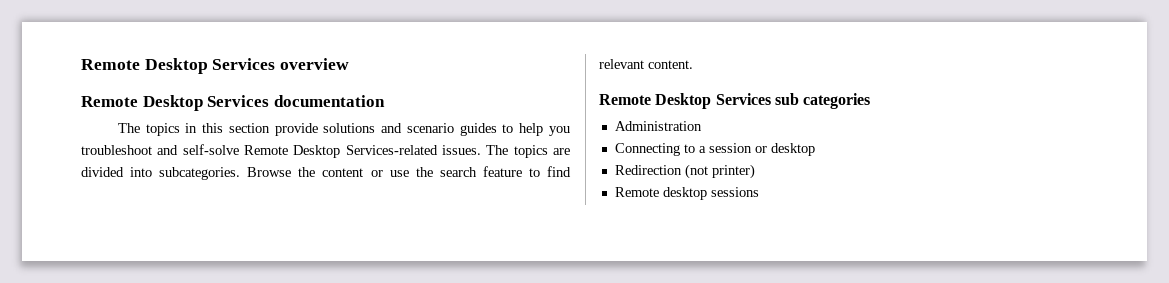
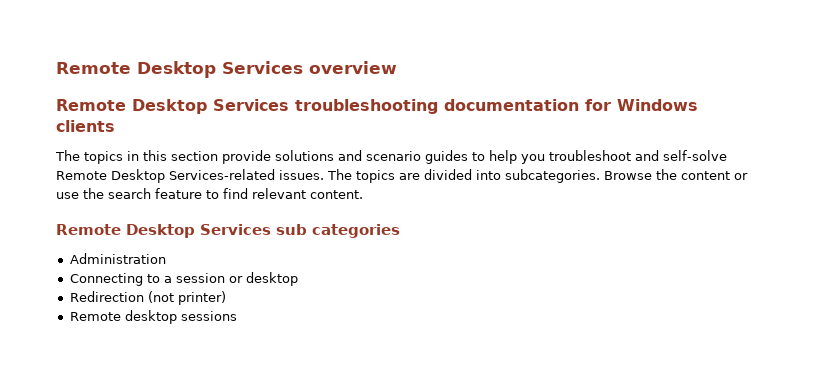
- Remote Desktop Services documentation
+ Remote Desktop Services troubleshooting documentation for Windows clients

